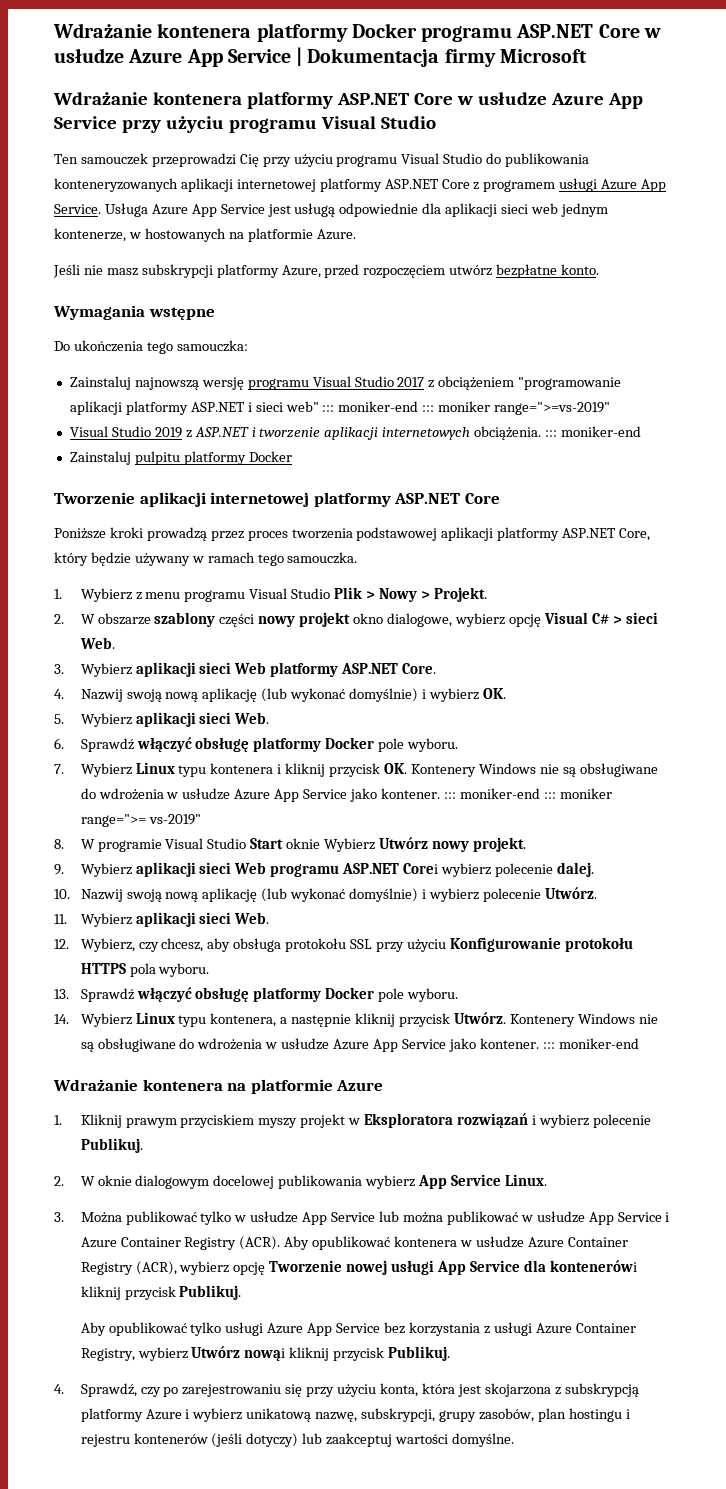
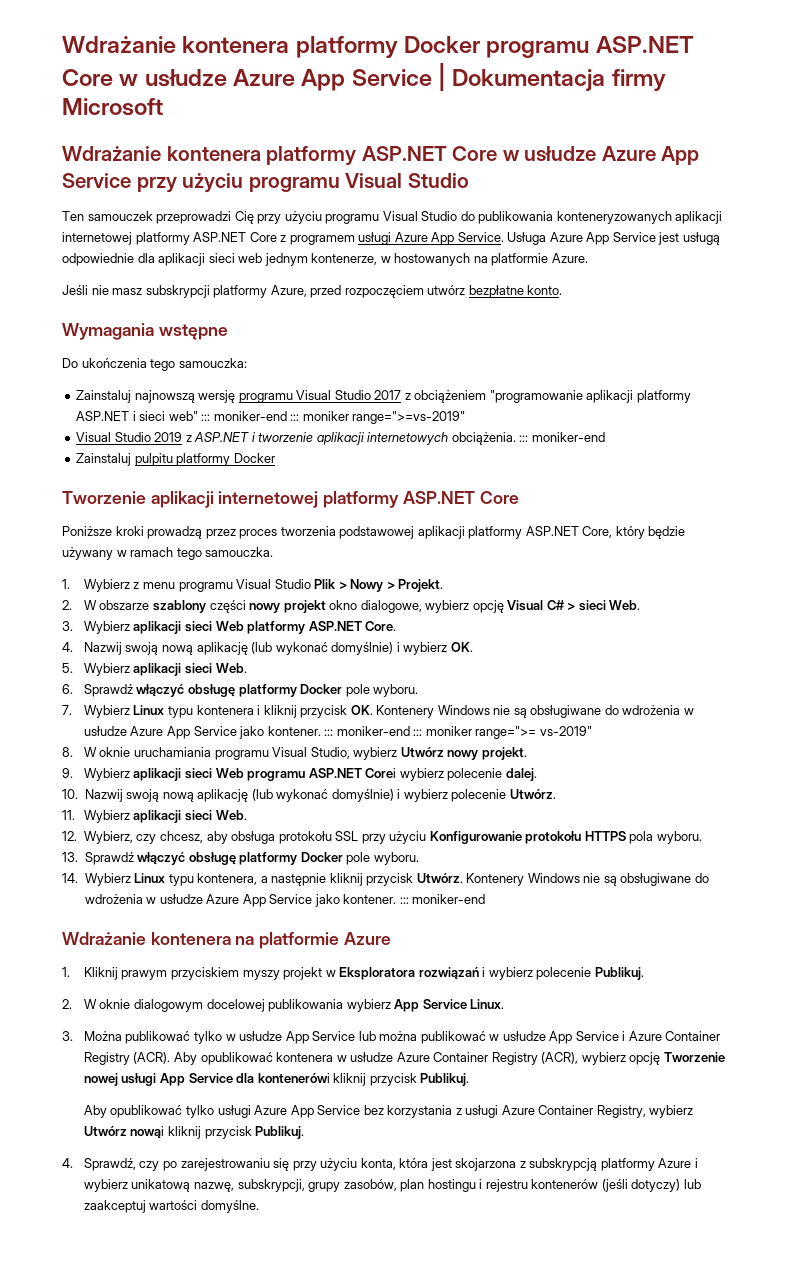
- 8. W programie Visual Studio Start oknie Wybierz Utwórz nowy projekt.
+ 8. W oknie uruchamiania programu Visual Studio, wybierz Utwórz nowy projekt.

